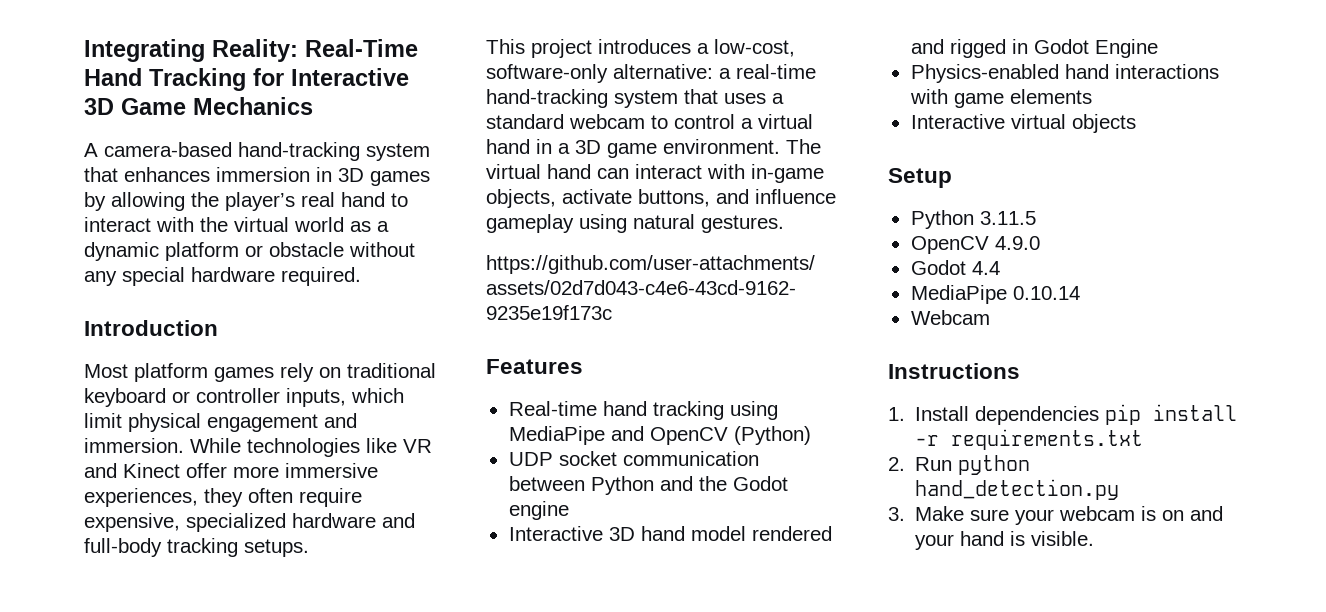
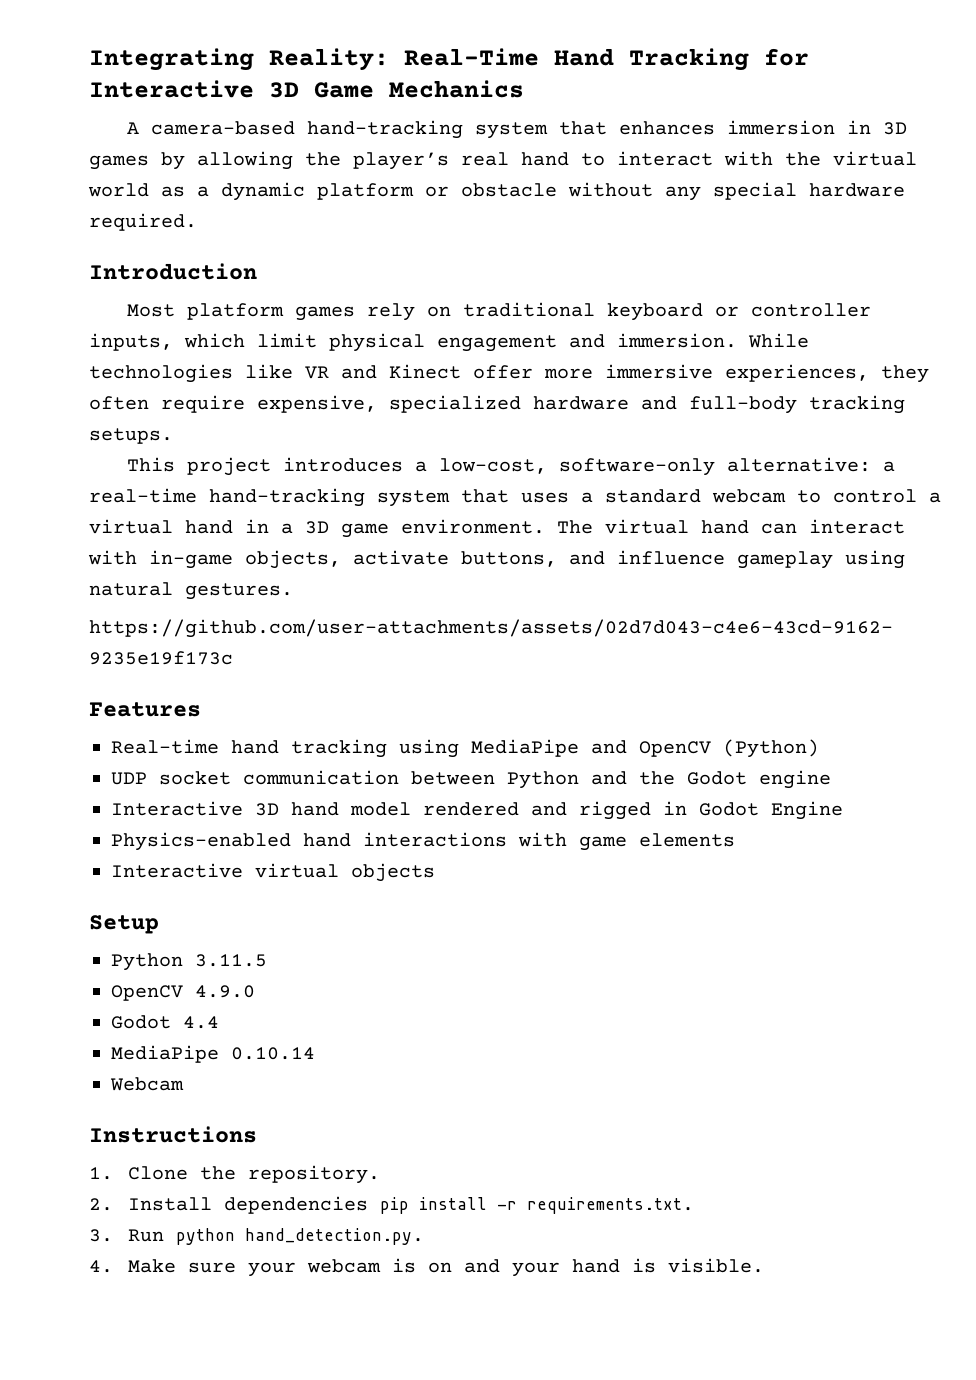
- 1. Install dependencies pip install -r requirements.txt
- 2. Run python hand_detection.py
- 3. Make sure your webcam is on and your hand is visible.
+ 1. Clone the repository.
+ 2. Install dependencies pip install -r requirements.txt.
+ 3. Run python hand_detection.py.
+ 4. Make sure your webcam is on and your hand is visible.

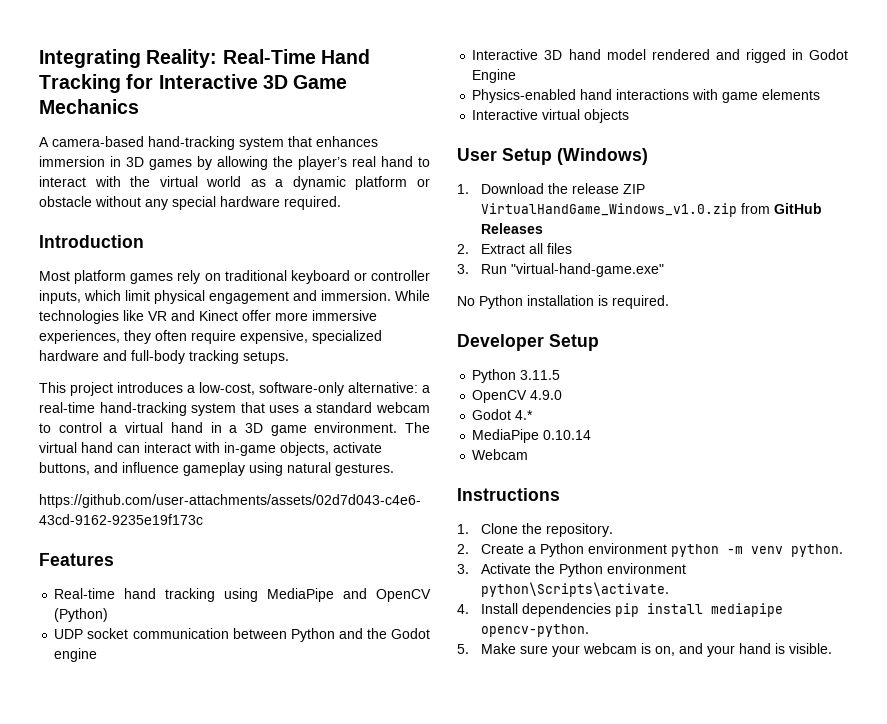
- Setup
+ User Setup (Windows)
+ 1. Download the release ZIP VirtualHandGame_Windows_v1.0.zip from GitHub Releases
+ 2. Extract all files
+ 3. Run "virtual-hand-game.exe"
+ No Python installation is required.
+ Developer Setup
- Godot 4.4
+ Godot 4.*
- 2. Install dependencies pip install -r requirements.txt.
- 3. Run python hand_detection.py.
- 4. Make sure your webcam is on and your hand is visible.
+ 2. Create a Python environment python -m venv python.
+ 3. Activate the Python environment python\Scripts\activate.
+ 4. Install dependencies pip install mediapipe opencv-python.
+ 5. Make sure your webcam is on, and your hand is visible.

